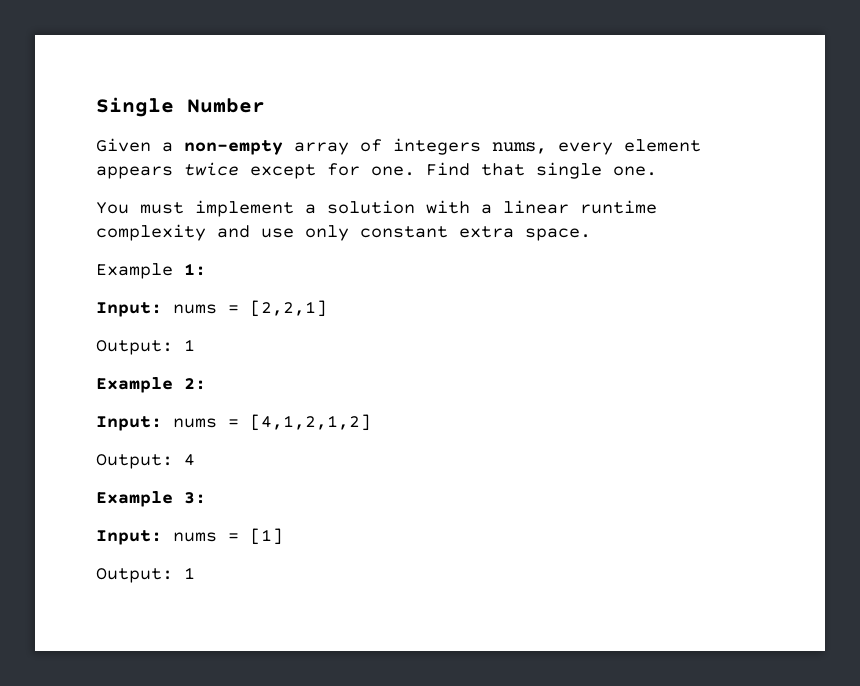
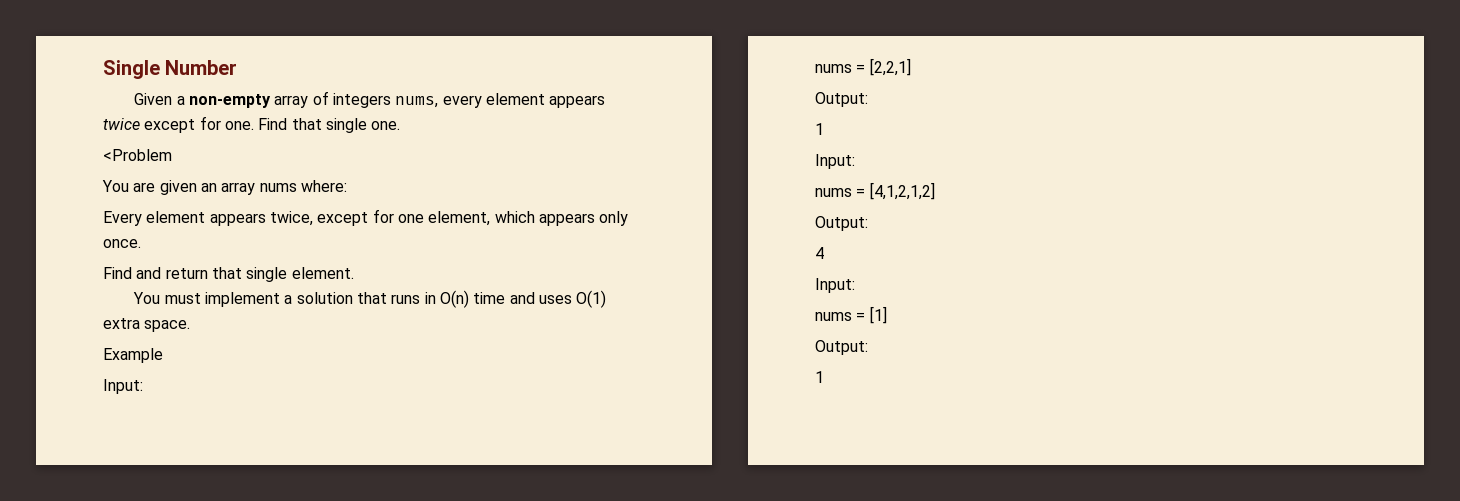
+ <Problem
+ You are given an array nums where:
+ Every element appears twice, except for one element, which appears only once.
+ Find and return that single element.
- You must implement a solution with a linear runtime complexity and use only constant extra space.
+ You must implement a solution that runs in O(n) time and uses O(1) extra space.
- Example 1:
- Input: nums = [2,2,1]
- Output: 1
- Example 2:
- Input: nums = [4,1,2,1,2]
- Output: 4
- Example 3:
- Input: nums = [1]
- Output: 1
+ Example
+ Input:
+ nums = [2,2,1]
+ Output:
+ 1
+ Input:
+ nums = [4,1,2,1,2]
+ Output:
+ 4
+ Input:
+ nums = [1]
+ Output:
+ 1

